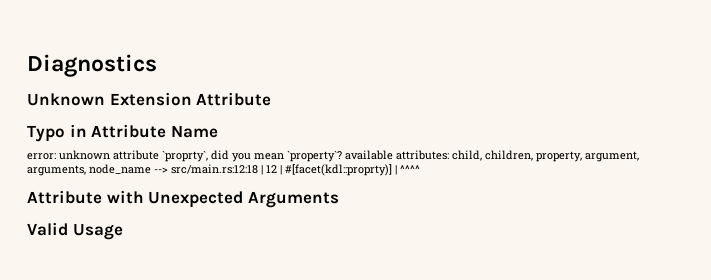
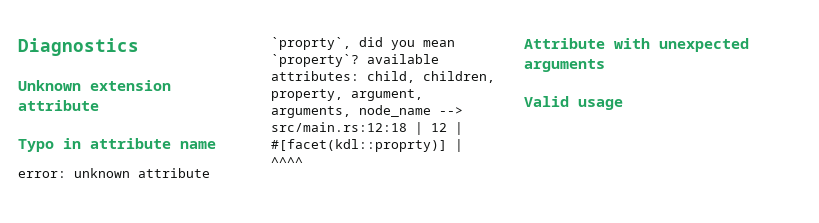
- Unknown Extension Attribute
+ Unknown extension attribute
- Typo in Attribute Name
+ Typo in attribute name
- Attribute with Unexpected Arguments
+ Attribute with unexpected arguments
- Valid Usage
+ Valid usage

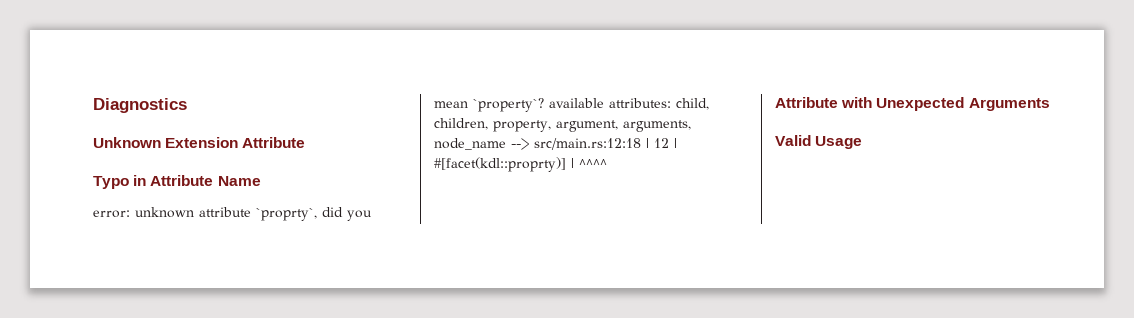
- Unknown extension attribute
+ Unknown Extension Attribute
- Typo in attribute name
+ Typo in Attribute Name
- Attribute with unexpected arguments
+ Attribute with Unexpected Arguments
- Valid usage
+ Valid Usage

